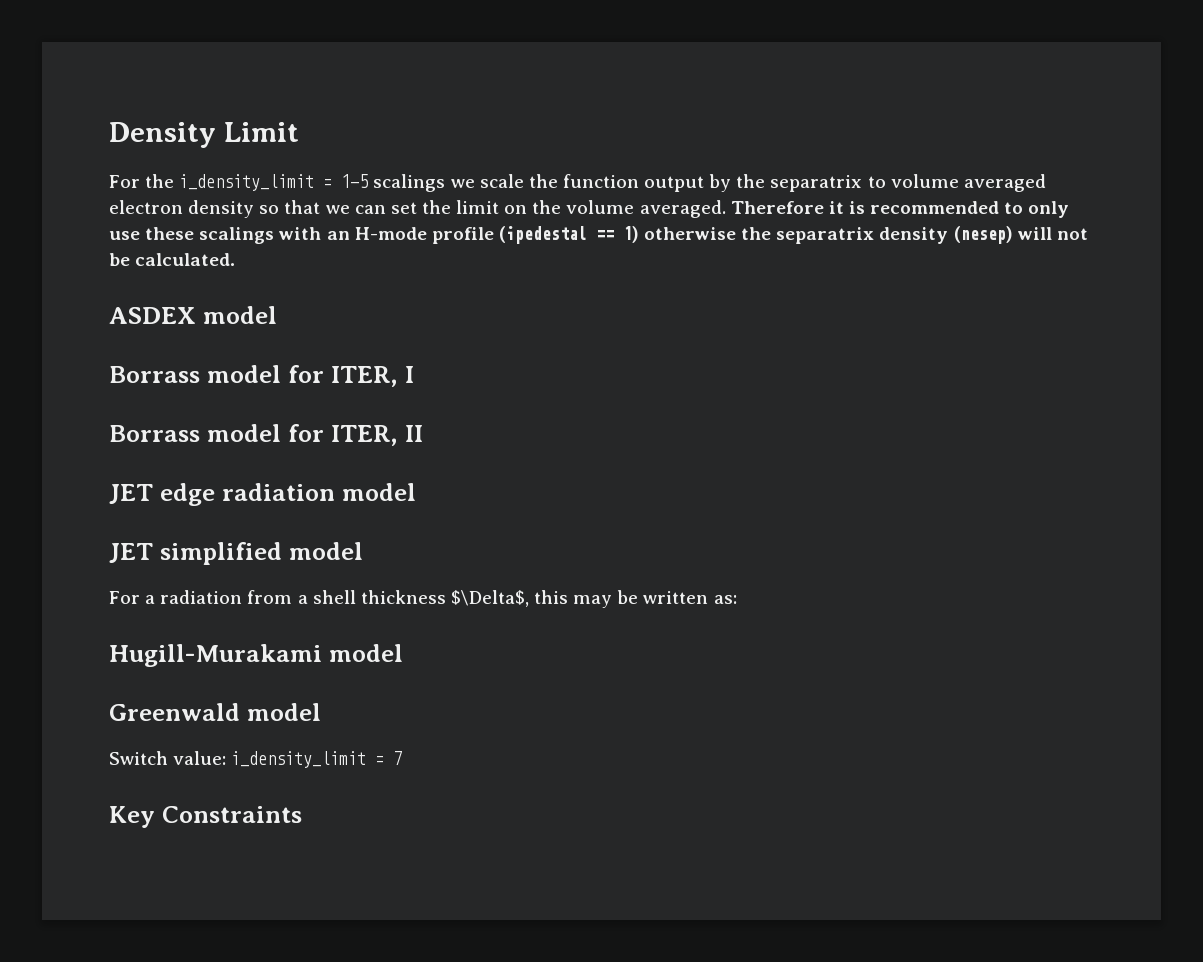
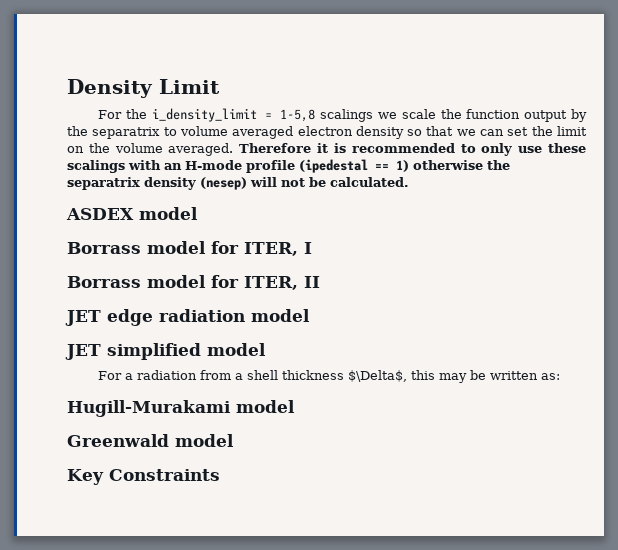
- For the i_density_limit = 1-5 scalings we scale the function output by the separatrix to volume averaged electron density so that we can set the limit on the volume averaged.
+ For the i_density_limit = 1-5,8 scalings we scale the function output by the separatrix to volume averaged electron density so that we can set the limit on the volume averaged.
- Switch value: i_density_limit = 7

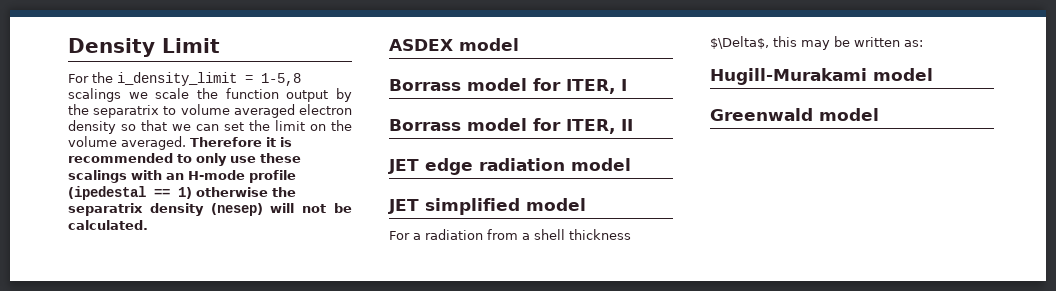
- Key Constraints

